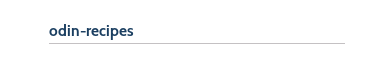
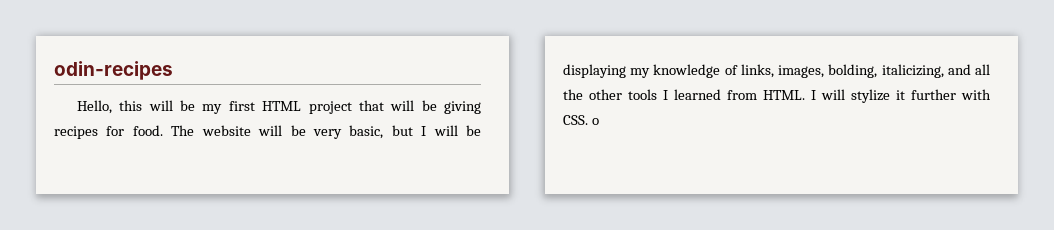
+ Hello, this will be my first HTML project that will be giving recipes for food. The website will be very basic, but I will be displaying my knowledge of links, images, bolding, italicizing, and all the other tools I learned from HTML. I will stylize it further with CSS. o

